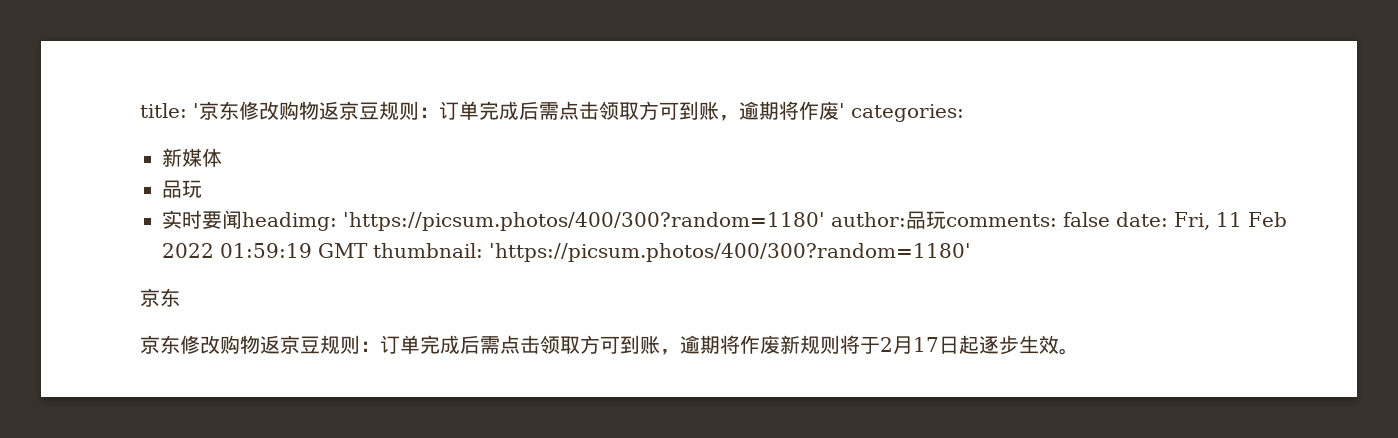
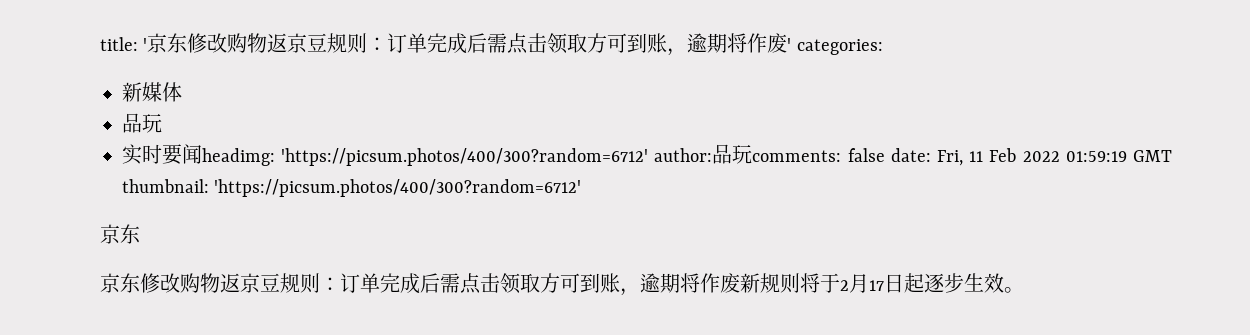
- 实时要闻headimg: 'https://picsum.photos/400/300?random=1180' author:品玩comments: false date: Fri, 11 Feb 2022 01:59:19 GMT thumbnail: 'https://picsum.photos/400/300?random=1180'
+ 实时要闻headimg: 'https://picsum.photos/400/300?random=6712' author:品玩comments: false date: Fri, 11 Feb 2022 01:59:19 GMT thumbnail: 'https://picsum.photos/400/300?random=6712'

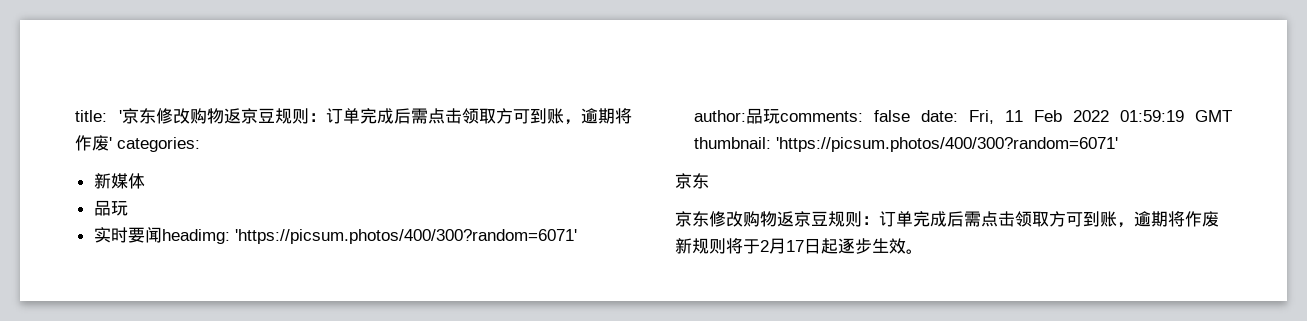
- 实时要闻headimg: 'https://picsum.photos/400/300?random=6712' author:品玩comments: false date: Fri, 11 Feb 2022 01:59:19 GMT thumbnail: 'https://picsum.photos/400/300?random=6712'
+ 实时要闻headimg: 'https://picsum.photos/400/300?random=6071' author:品玩comments: false date: Fri, 11 Feb 2022 01:59:19 GMT thumbnail: 'https://picsum.photos/400/300?random=6071'

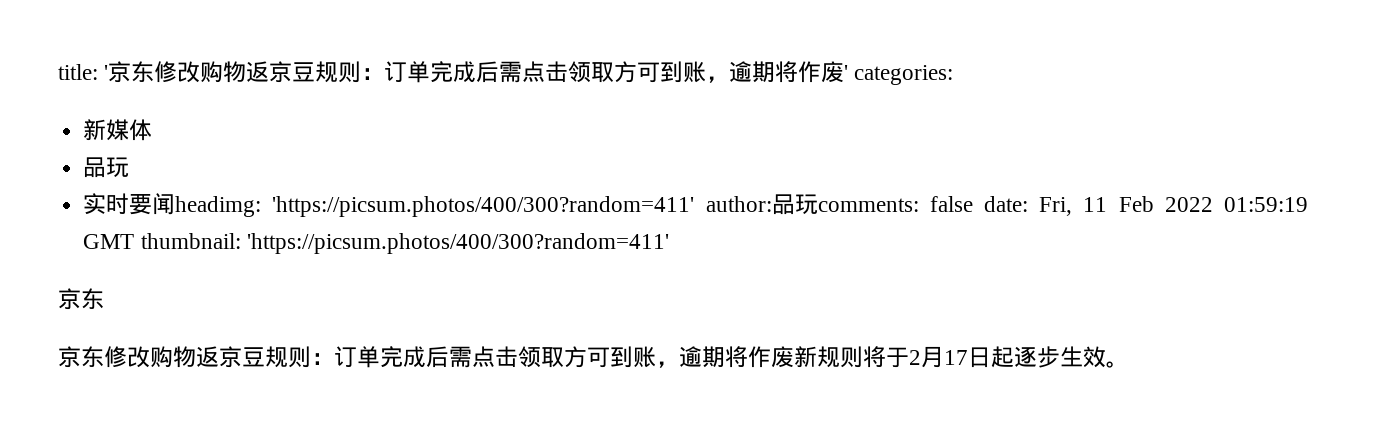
- 实时要闻headimg: 'https://picsum.photos/400/300?random=6071' author:品玩comments: false date: Fri, 11 Feb 2022 01:59:19 GMT thumbnail: 'https://picsum.photos/400/300?random=6071'
+ 实时要闻headimg: 'https://picsum.photos/400/300?random=411' author:品玩comments: false date: Fri, 11 Feb 2022 01:59:19 GMT thumbnail: 'https://picsum.photos/400/300?random=411'

